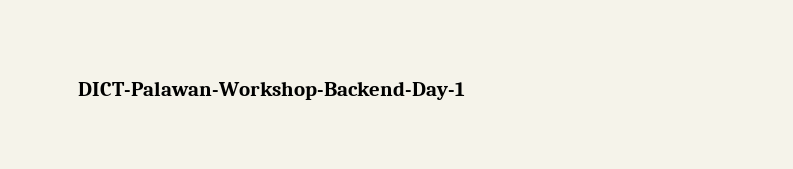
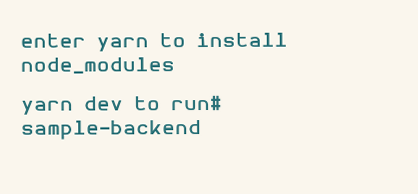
- DICT-Palawan-Workshop-Backend-Day-1
+ enter yarn to install node_modules
+ yarn dev to run# sample-backend

